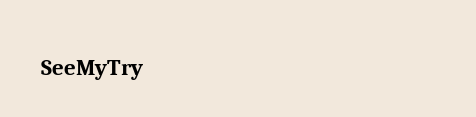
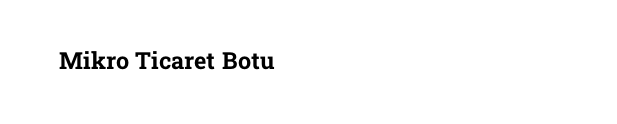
- SeeMyTry
+ Mikro Ticaret Botu

